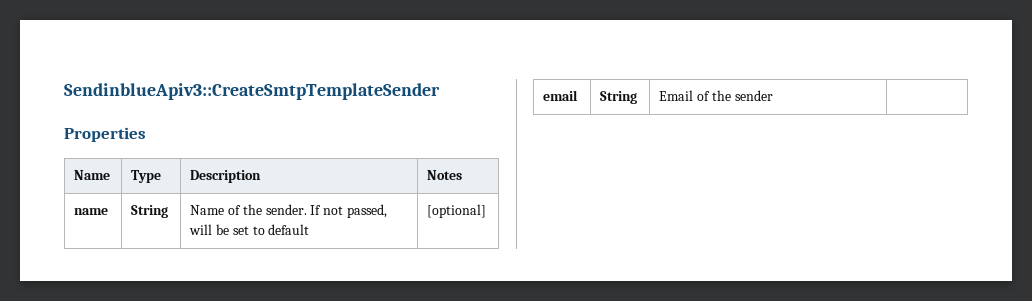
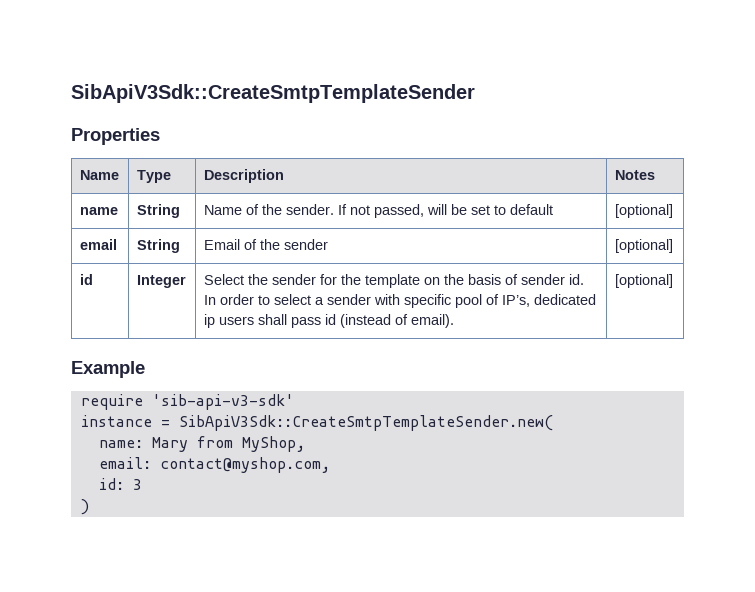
- SendinblueApiv3::CreateSmtpTemplateSender
+ SibApiV3Sdk::CreateSmtpTemplateSender
- email | String | Email of the sender |
+ email | String | Email of the sender | [optional]
+ id | Integer | Select the sender for the template on the basis of sender id. In order to select a sender with specific pool of IP’s, dedicated ip users shall pass id (instead of email). | [optional]
+ Example
+ require 'sib-api-v3-sdk'
+ instance = SibApiV3Sdk::CreateSmtpTemplateSender.new(
+ name: Mary from MyShop,
+ email: contact@myshop.com,
+ id: 3
+ )

